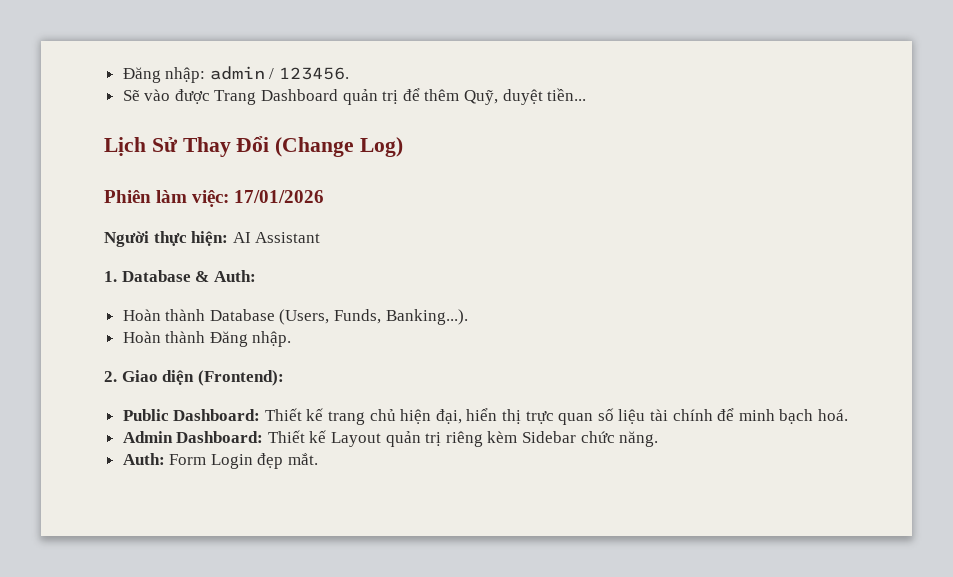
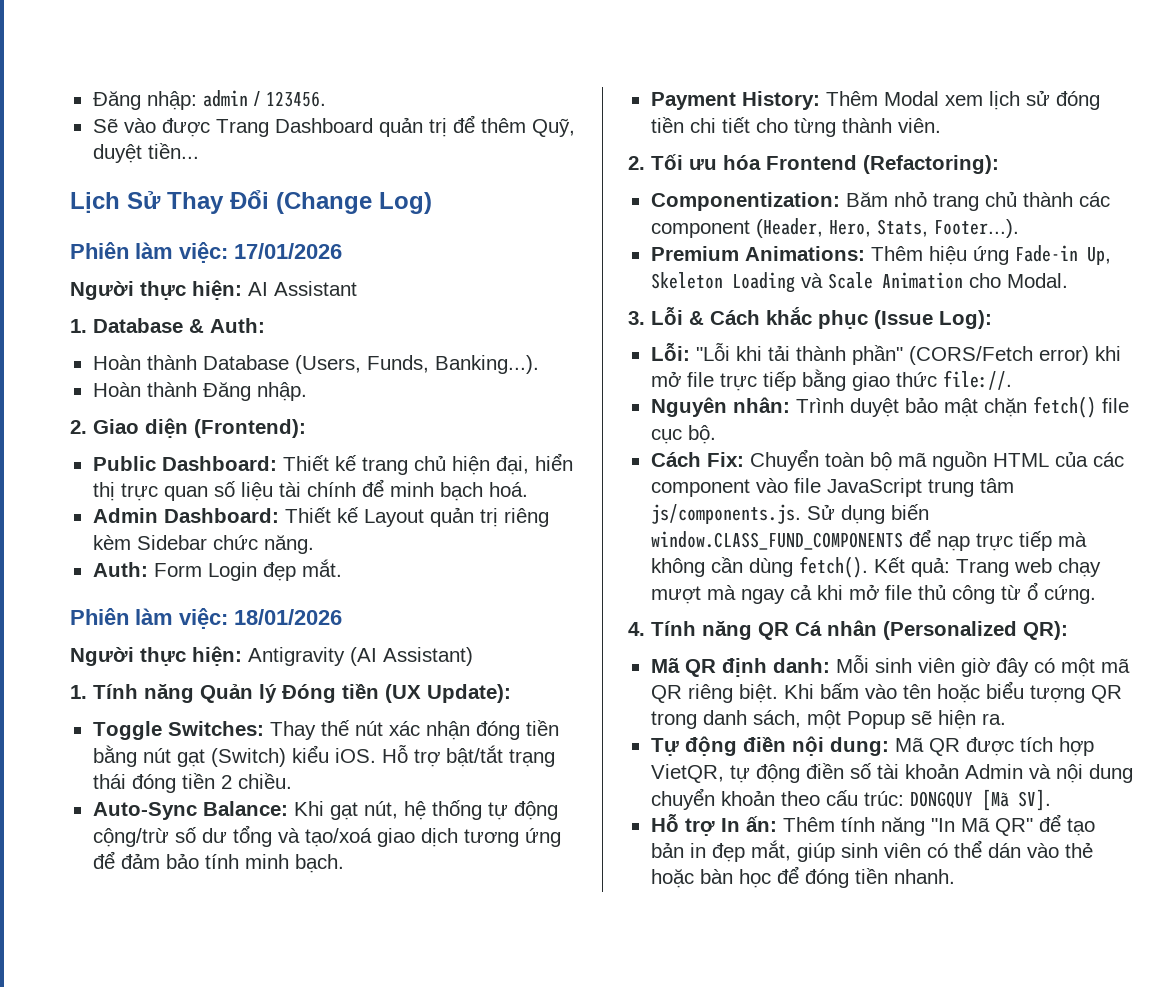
+ Phiên làm việc: 18/01/2026
+ Người thực hiện: Antigravity (AI Assistant)
+ 1. Tính năng Quản lý Đóng tiền (UX Update):
+ Toggle Switches: Thay thế nút xác nhận đóng tiền bằng nút gạt (Switch) kiểu iOS. Hỗ trợ bật/tắt trạng thái đóng tiền 2 chiều.
+ Auto-Sync Balance: Khi gạt nút, hệ thống tự động cộng/trừ số dư tổng và tạo/xoá giao dịch tương ứng để đảm bảo tính minh bạch.
+ Payment History: Thêm Modal xem lịch sử đóng tiền chi tiết cho từng thành viên.
+ 2. Tối ưu hóa Frontend (Refactoring):
+ Componentization: Băm nhỏ trang chủ thành các component (Header, Hero, Stats, Footer...).
+ Premium Animations: Thêm hiệu ứng Fade-in Up, Skeleton Loading và Scale Animation cho Modal.
+ 3. Lỗi & Cách khắc phục (Issue Log):
+ Lỗi: "Lỗi khi tải thành phần" (CORS/Fetch error) khi mở file trực tiếp bằng giao thức file://.
+ Nguyên nhân: Trình duyệt bảo mật chặn fetch() file cục bộ.
+ Cách Fix: Chuyển toàn bộ mã nguồn HTML của các component vào file JavaScript trung tâm js/components.js. Sử dụng biến window.CLASS_FUND_COMPONENTS để nạp trực tiếp mà không cần dùng fetch(). Kết quả: Trang web chạy mượt mà ngay cả khi mở file thủ công từ ổ cứng.
+ 4. Tính năng QR Cá nhân (Personalized QR):
+ Mã QR định danh: Mỗi sinh viên giờ đây có một mã QR riêng biệt. Khi bấm vào tên hoặc biểu tượng QR trong danh sách, một Popup sẽ hiện ra.
+ Tự động điền nội dung: Mã QR được tích hợp VietQR, tự động điền số tài khoản Admin và nội dung chuyển khoản theo cấu trúc: DONGQUY [Mã SV].
+ Hỗ trợ In ấn: Thêm tính năng "In Mã QR" để tạo bản in đẹp mắt, giúp sinh viên có thể dán vào thẻ hoặc bàn học để đóng tiền nhanh.

